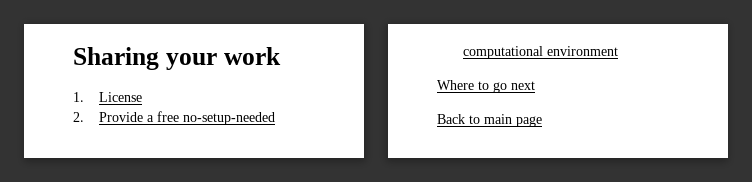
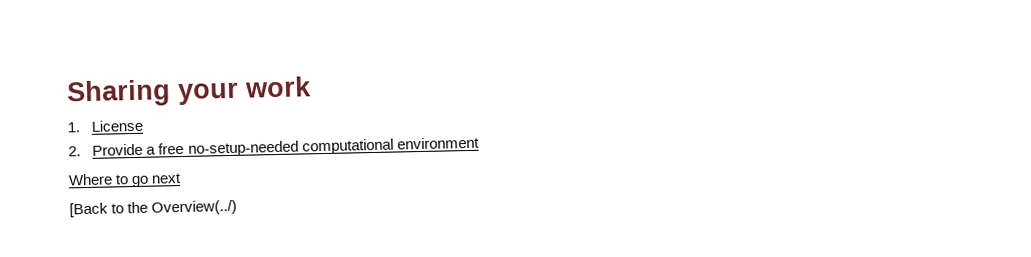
- Back to main page
+ [Back to the Overview(../)

